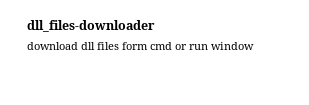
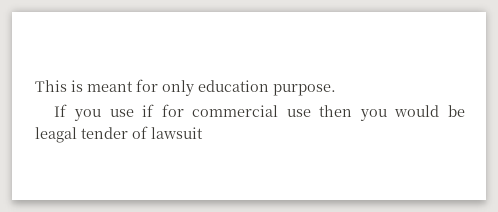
- dll_files-downloader
- download dll files form cmd or run window
+ This is meant for only education purpose.
+ If you use if for commercial use then you would be leagal tender of lawsuit

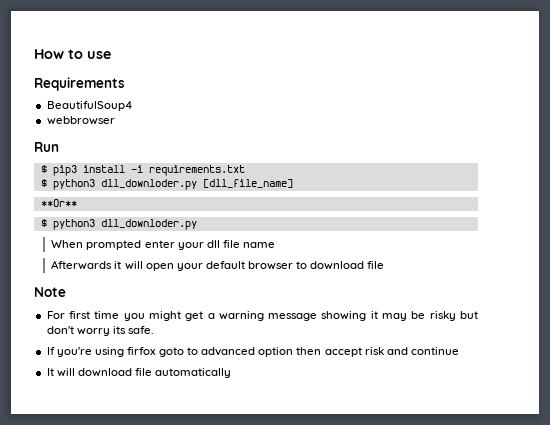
- This is meant for only education purpose.
- If you use if for commercial use then you would be leagal tender of lawsuit
+ How to use
+ Requirements
+ BeautifulSoup4
+ webbrowser
+ Run
+ $ pip3 install -i requirements.txt
+ $ python3 dll_downloder.py [dll_file_name]
+ **Or**
+ $ python3 dll_downloder.py
+ When prompted enter your dll file name
+ Afterwards it will open your default browser to download file
+ Note
+ For first time you might get a warning message showing it may be risky but don't worry its safe.
+ If you're using firfox goto to advanced option then accept risk and continue
+ It will download file automatically

